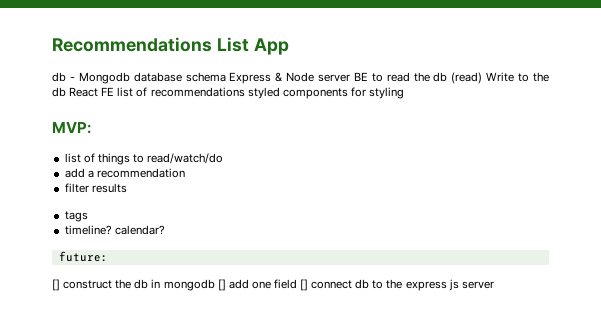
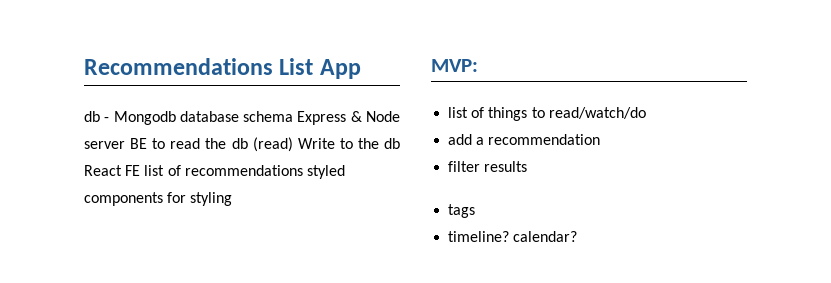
- future:
- [] construct the db in mongodb [] add one field [] connect db to the express js server

